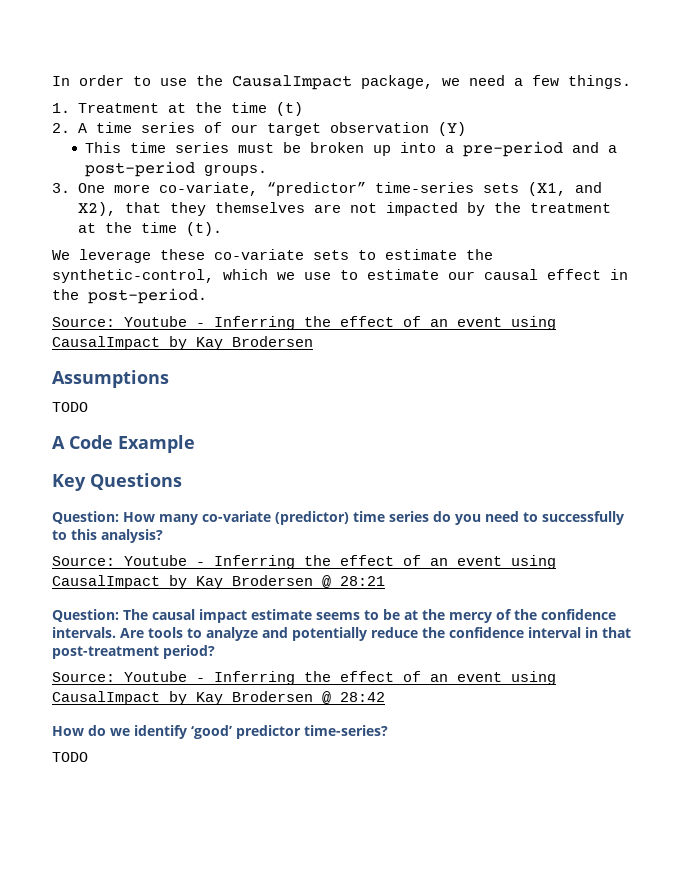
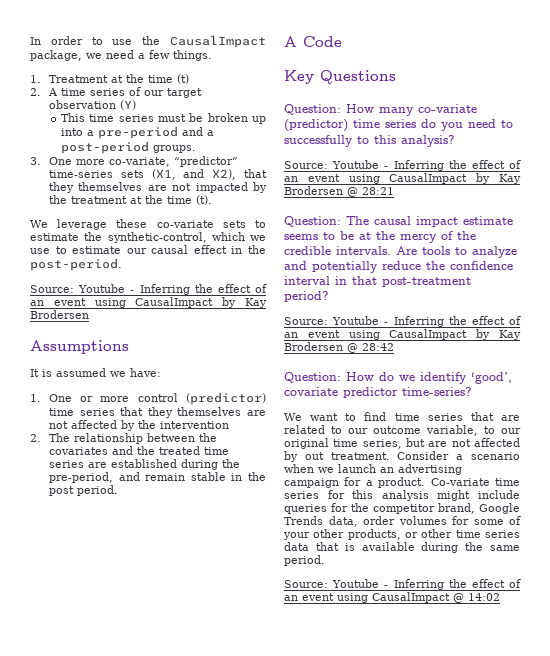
  Assumptions
- TODO
+ It is assumed we have:
+ 1. One or more control (predictor) time series that they themselves are not affected by the intervention
+ 2. The relationship between the covariates and the treated time series are established during the pre-period, and remain stable in the post period.
- A Code Example
+ A Code
- Question: The causal impact estimate seems to be at the mercy of the confidence intervals.
+ Question: The causal impact estimate seems to be at the mercy of the credible intervals.
- How do we identify ‘good’ predictor time-series?
- TODO
+ Question: How do we identify ‘good’, covariate predictor time-series?
+ We want to find time series that are related to our outcome variable, to our original time series, but are not affected by out treatment. Consider a scenario when we launch an advertising campaign for a product. Co-variate time series for this analysis might include queries for the competitor brand, Google Trends data, order volumes for some of your other products, or other time series data that is available during the same period.
+ Source: Youtube - Inferring the effect of an event using CausalImpact @ 14:02

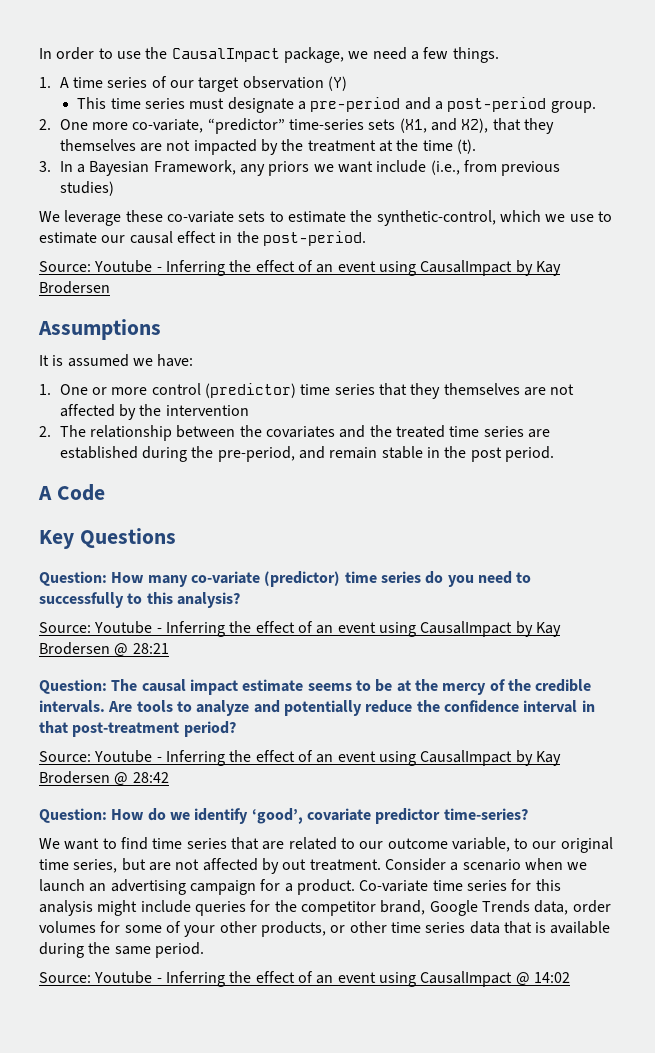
- 1. Treatment at the time (t)
- 2. A time series of our target observation (Y)
+ 1. A time series of our target observation (Y)
- This time series must be broken up into a pre-period and a post-period groups.
- 3. One more co-variate, “predictor” time-series sets (X1, and X2), that they themselves are not impacted by the treatment at the time (t).
+ This time series must designate a pre-period and a post-period group.
+ 2. One more co-variate, “predictor” time-series sets (X1, and X2), that they themselves are not impacted by the treatment at the time (t).
+ 3. In a Bayesian Framework, any priors we want include (i.e., from previous studies)

